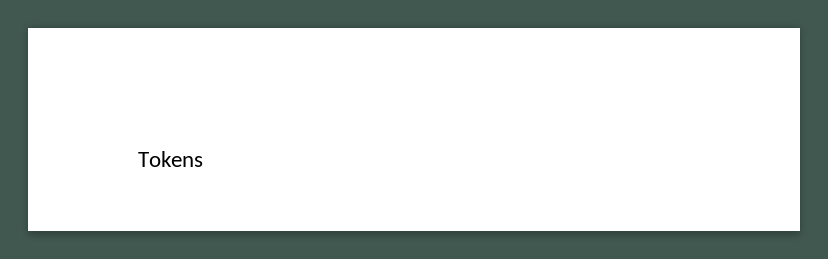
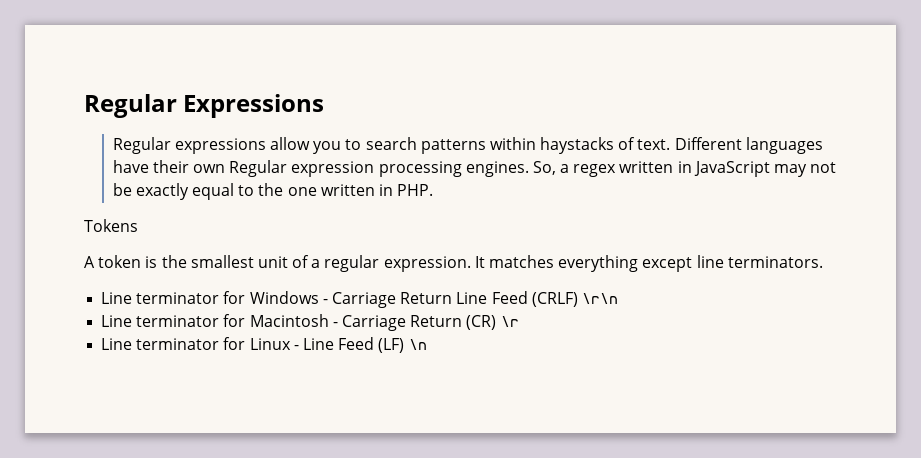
+ Regular Expressions
+ Regular expressions allow you to search patterns within haystacks of text. Different languages have their own Regular expression processing engines. So, a regex written in JavaScript may not be exactly equal to the one written in PHP.
  Tokens
+ A token is the smallest unit of a regular expression. It matches everything except line terminators.
+ Line terminator for Windows - Carriage Return Line Feed (CRLF) \r\n
+ Line terminator for Macintosh - Carriage Return (CR) \r
+ Line terminator for Linux - Line Feed (LF) \n

